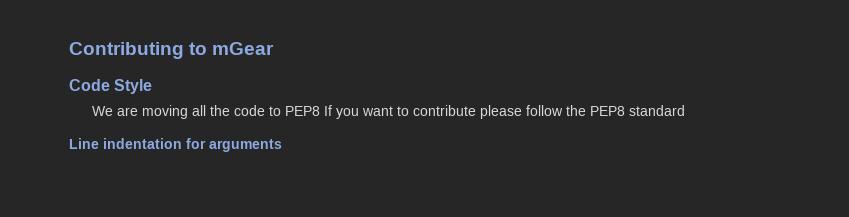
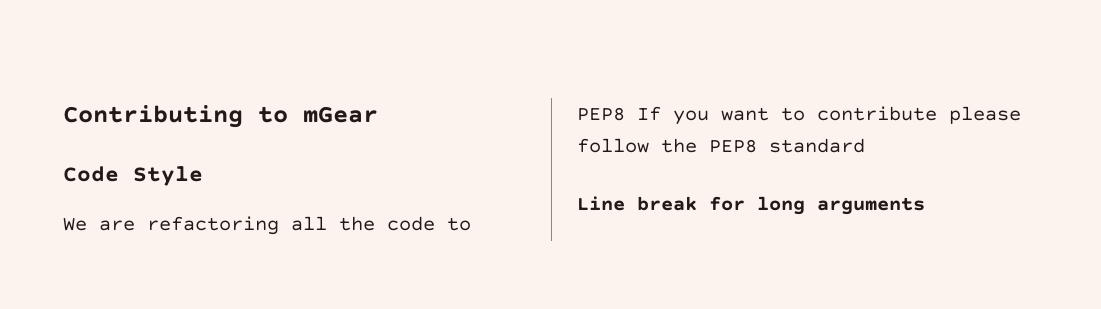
- We are moving all the code to PEP8 If you want to contribute please follow the PEP8 standard
+ We are refactoring all the code to PEP8 If you want to contribute please follow the PEP8 standard
- Line indentation for arguments
+ Line break for long arguments

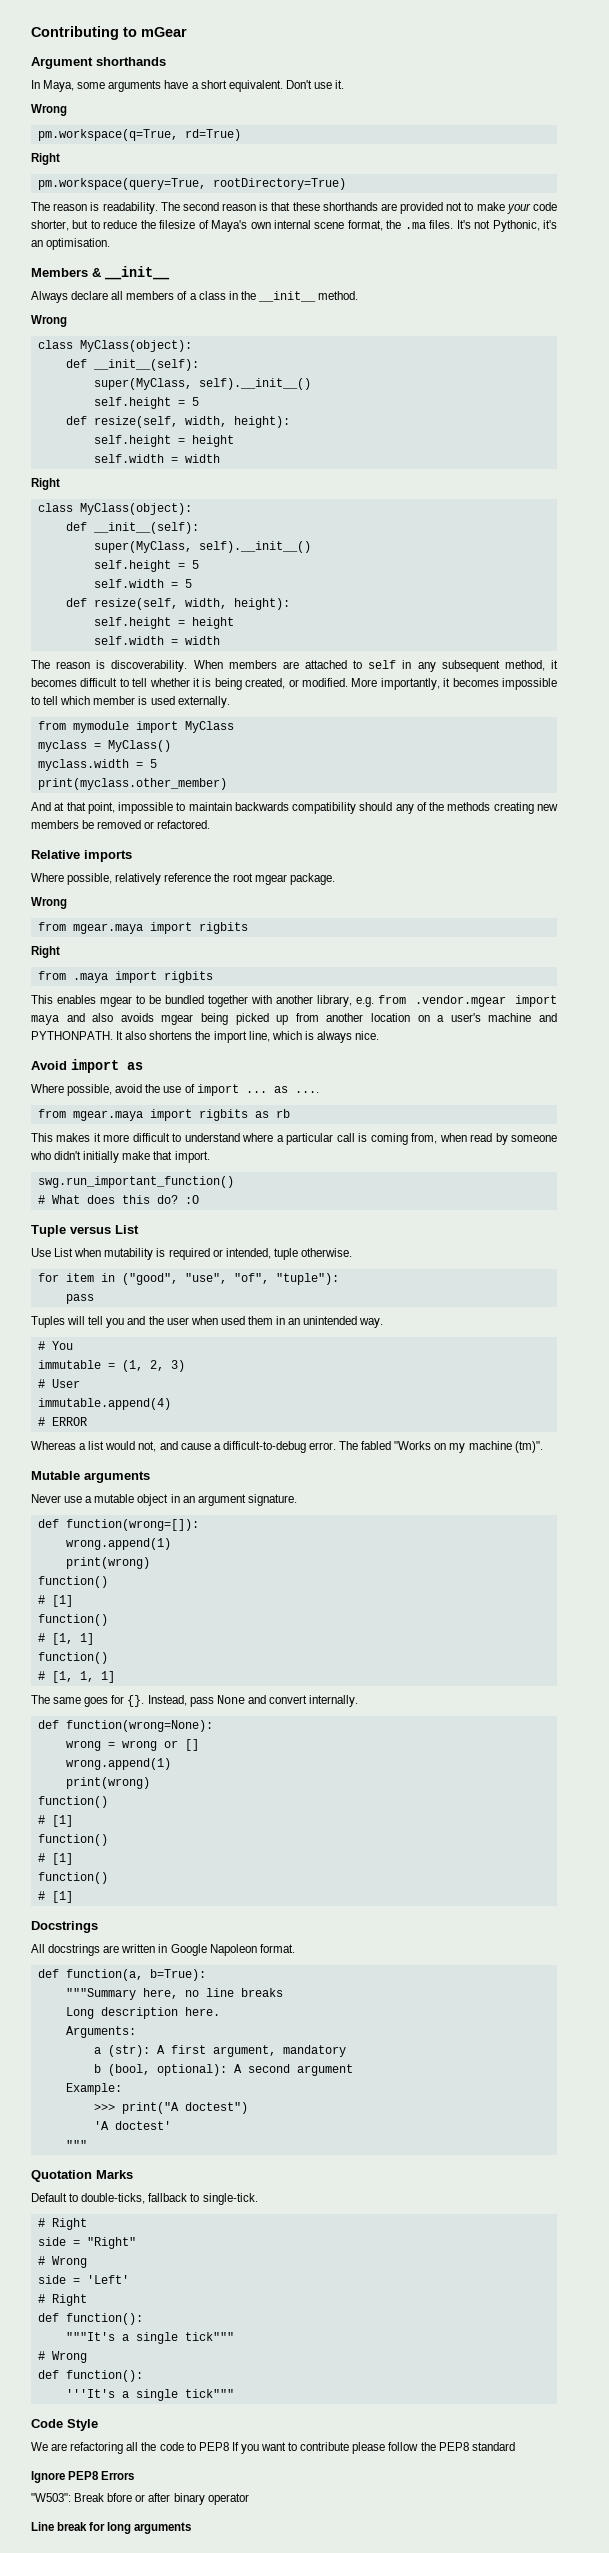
+ Argument shorthands
+ In Maya, some arguments have a short equivalent. Don't use it.
+ Wrong
+ pm.workspace(q=True, rd=True)
+ Right
+ pm.workspace(query=True, rootDirectory=True)
+ The reason is readability. The second reason is that these shorthands are provided not to make your code shorter, but to reduce the filesize of Maya's own internal scene format, the .ma files. It's not Pythonic, it's an optimisation.
+ Members & __init__
+ Always declare all members of a class in the __init__ method.
+ Wrong
+ class MyClass(object):
+ def __init__(self):
+ super(MyClass, self).__init__()
+ self.height = 5
+ def resize(self, width, height):
+ self.height = height
+ self.width = width
+ Right
+ class MyClass(object):
+ def __init__(self):
+ super(MyClass, self).__init__()
+ self.height = 5
+ self.width = 5
+ def resize(self, width, height):
+ self.height = height
+ self.width = width
+ The reason is discoverability. When members are attached to self in any subsequent method, it becomes difficult to tell whether it is being created, or modified. More importantly, it becomes impossible to tell which member is used externally.
+ from mymodule import MyClass
+ myclass = MyClass()
+ myclass.width = 5
+ print(myclass.other_member)
+ And at that point, impossible to maintain backwards compatibility should any of the methods creating new members be removed or refactored.
+ Relative imports
+ Where possible, relatively reference the root mgear package.
+ Wrong
+ from mgear.maya import rigbits
+ Right
+ from .maya import rigbits
+ This enables mgear to be bundled together with another library, e.g. from .vendor.mgear import maya and also avoids mgear being picked up from another location on a user's machine and PYTHONPATH. It also shortens the import line, which is always nice.
+ Avoid import as
+ Where possible, avoid the use of import ... as ....
+ from mgear.maya import rigbits as rb
+ This makes it more difficult to understand where a particular call is coming from, when read by someone who didn't initially make that import.
+ swg.run_important_function()
+ # What does this do? :O
+ Tuple versus List
+ Use List when mutability is required or intended, tuple otherwise.
+ for item in ("good", "use", "of", "tuple"):
+ pass
+ Tuples will tell you and the user when used them in an unintended way.
+ # You
+ immutable = (1, 2, 3)
+ # User
+ immutable.append(4)
+ # ERROR
+ Whereas a list would not, and cause a difficult-to-debug error. The fabled "Works on my machine (tm)".
+ Mutable arguments
+ Never use a mutable object in an argument signature.
+ def function(wrong=[]):
+ wrong.append(1)
+ print(wrong)
+ function()
+ # [1]
+ function()
+ # [1, 1]
+ function()
+ # [1, 1, 1]
+ The same goes for {}. Instead, pass None and convert internally.
+ def function(wrong=None):
+ wrong = wrong or []
+ wrong.append(1)
+ print(wrong)
+ function()
+ # [1]
+ function()
+ # [1]
+ function()
+ # [1]
+ Docstrings
+ All docstrings are written in Google Napoleon format.
+ def function(a, b=True):
+ """Summary here, no line breaks
+ Long description here.
+ Arguments:
+ a (str): A first argument, mandatory
+ b (bool, optional): A second argument
+ Example:
+ >>> print("A doctest")
+ 'A doctest'
+ """
+ Quotation Marks
+ Default to double-ticks, fallback to single-tick.
+ # Right
+ side = "Right"
+ # Wrong
+ side = 'Left'
+ # Right
+ def function():
+ """It's a single tick"""
+ # Wrong
+ def function():
+ '''It's a single tick"""
+ Ignore PEP8 Errors
+ "W503": Break bfore or after binary operator

